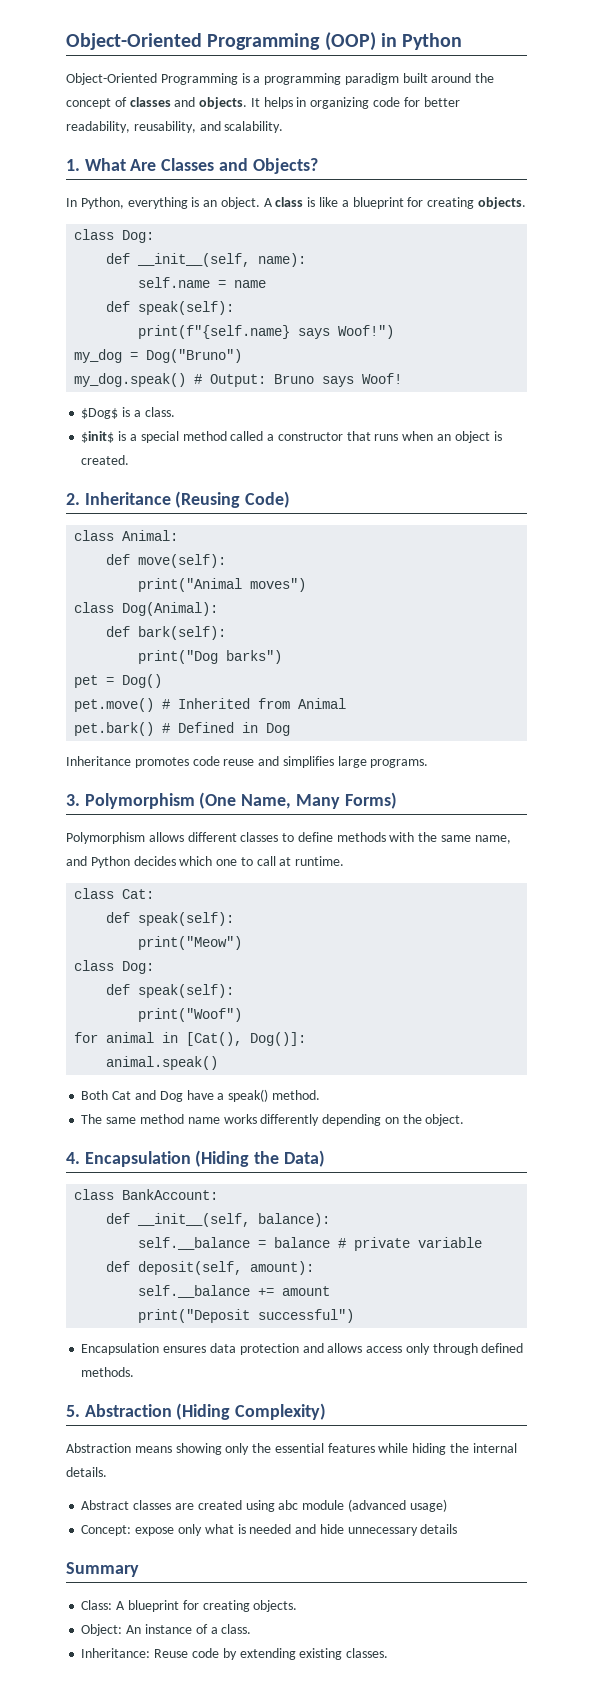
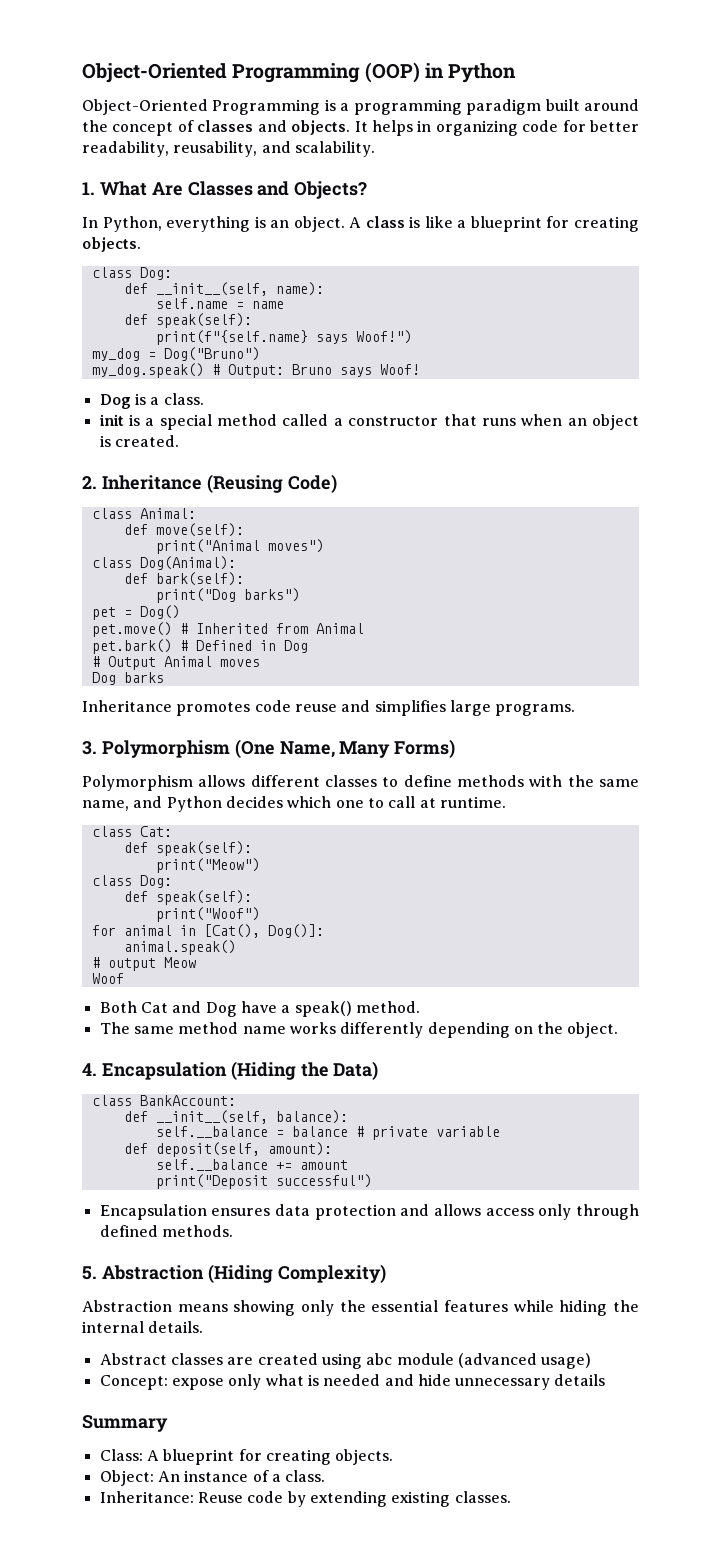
- $Dog$ is a class.
+ Dog is a class.
- $init$ is a special method called a constructor that runs when an object is created.
+ init is a special method called a constructor that runs when an object is created.
+ # Output Animal moves
+ Dog barks
+ # output Meow
+ Woof

